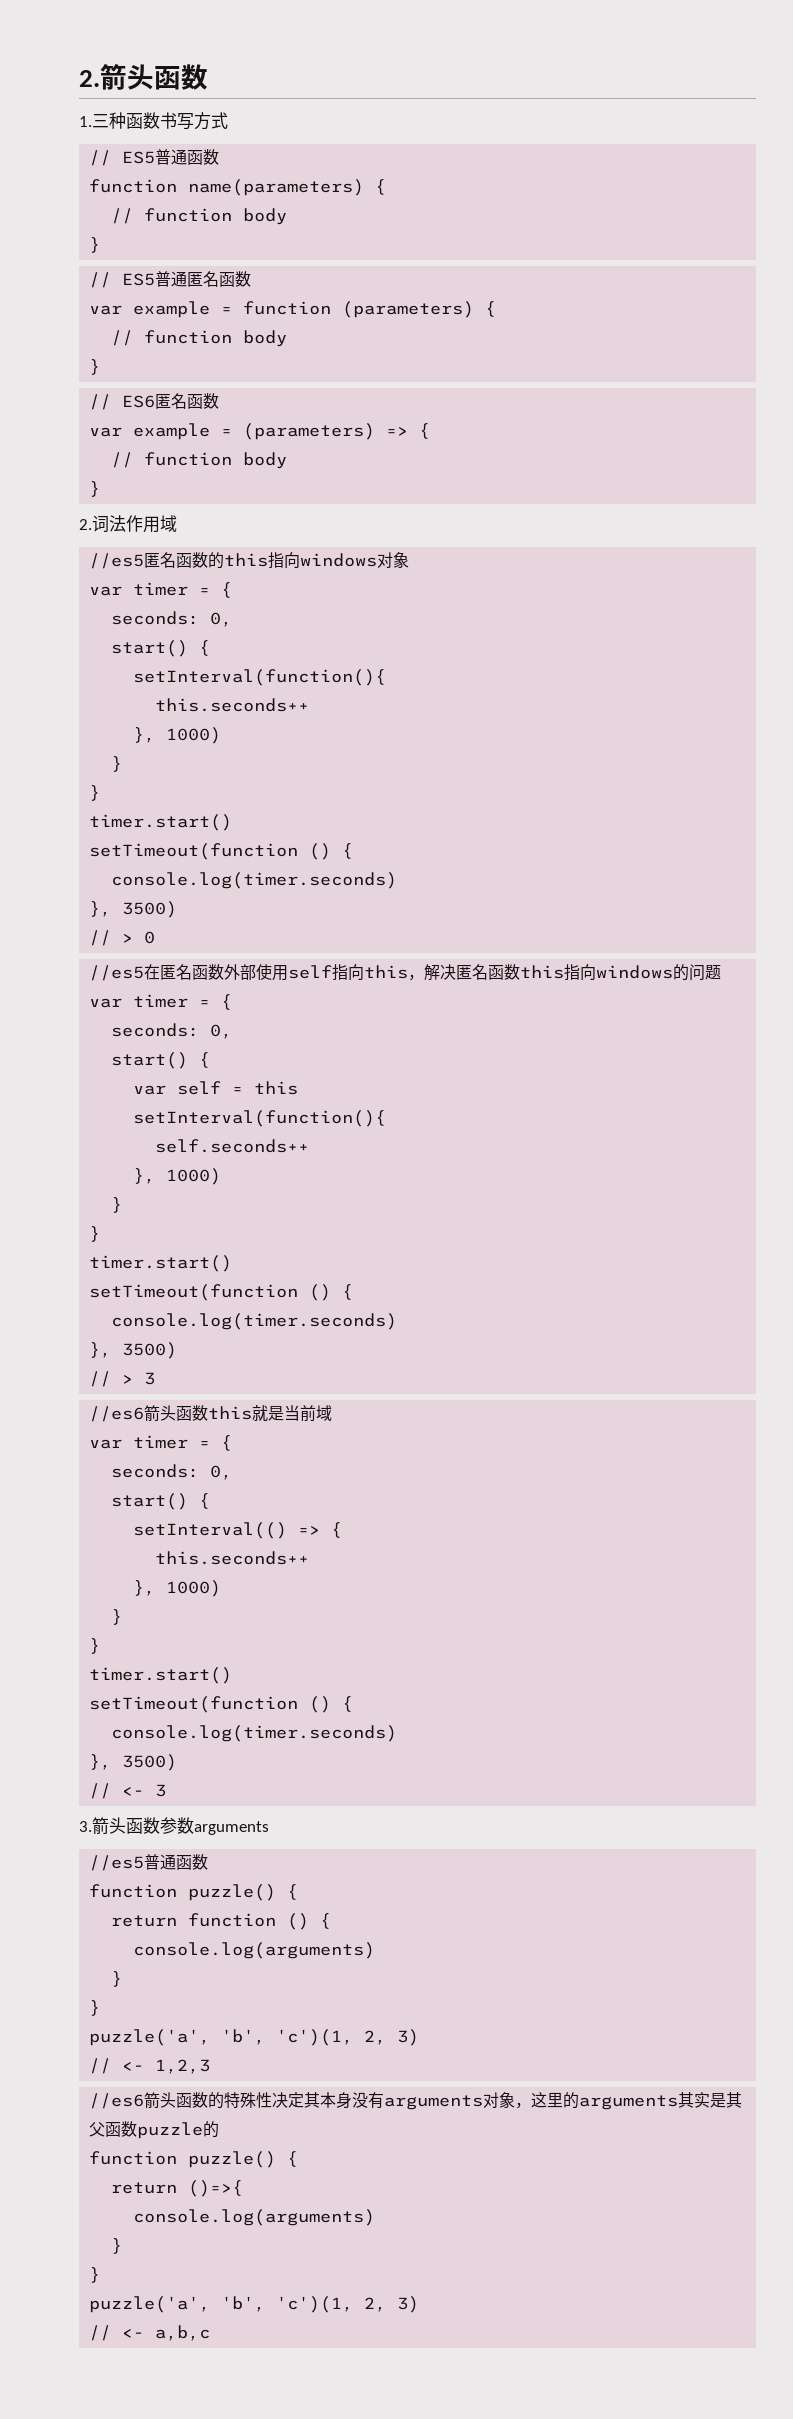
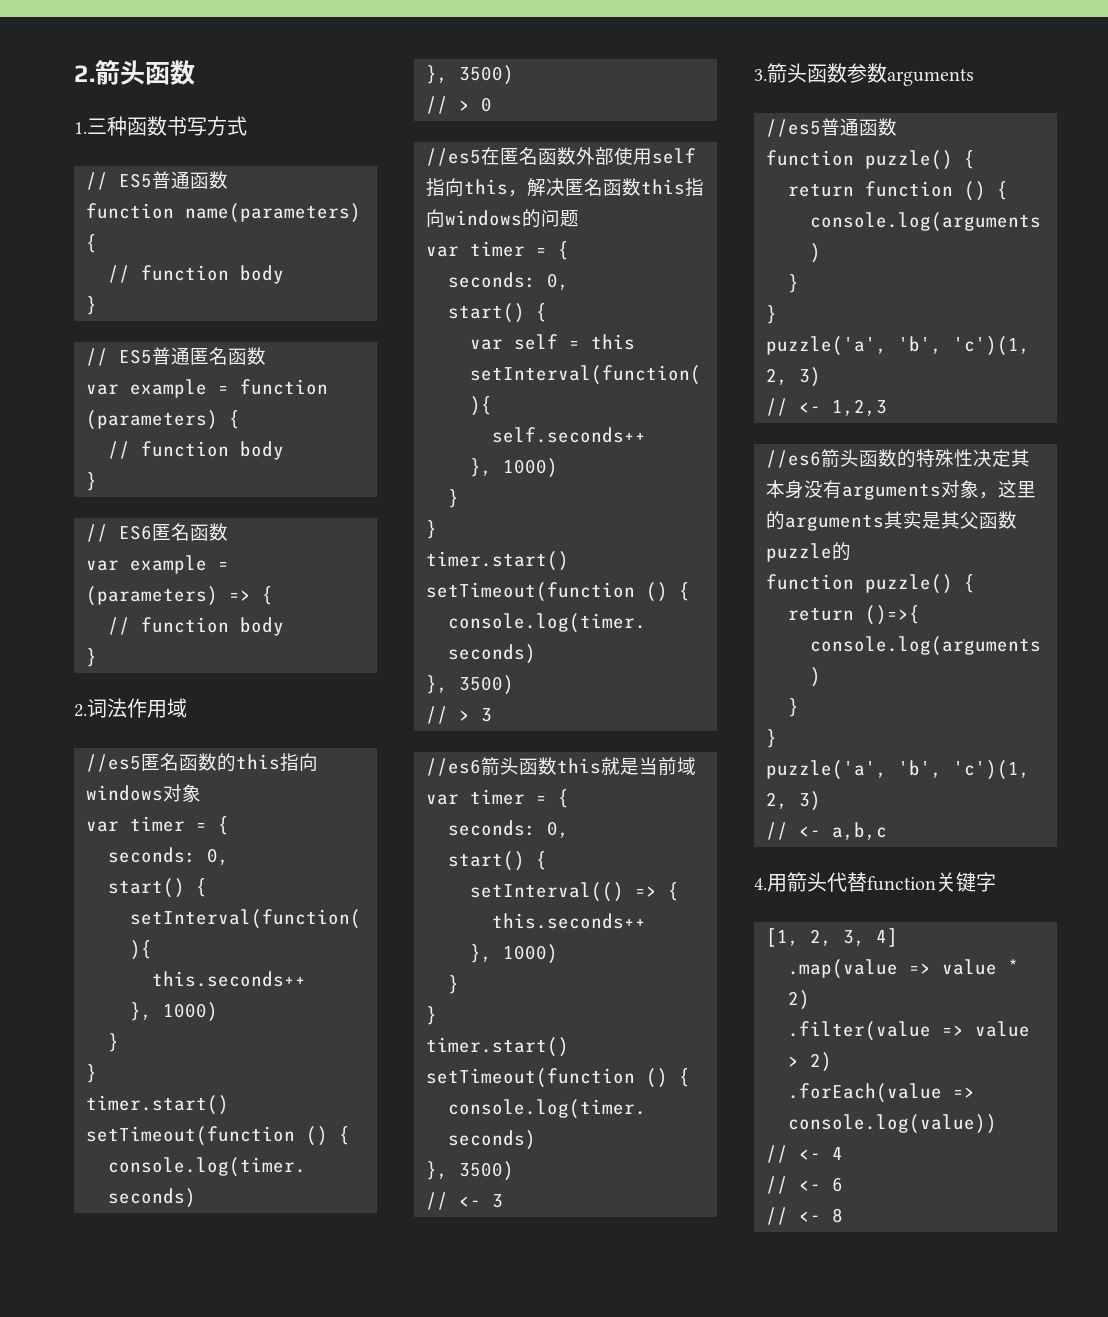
+ 4.用箭头代替function关键字
+ [1, 2, 3, 4]
+ .map(value => value * 2)
+ .filter(value => value > 2)
+ .forEach(value => console.log(value))
+ // <- 4
+ // <- 6
+ // <- 8

